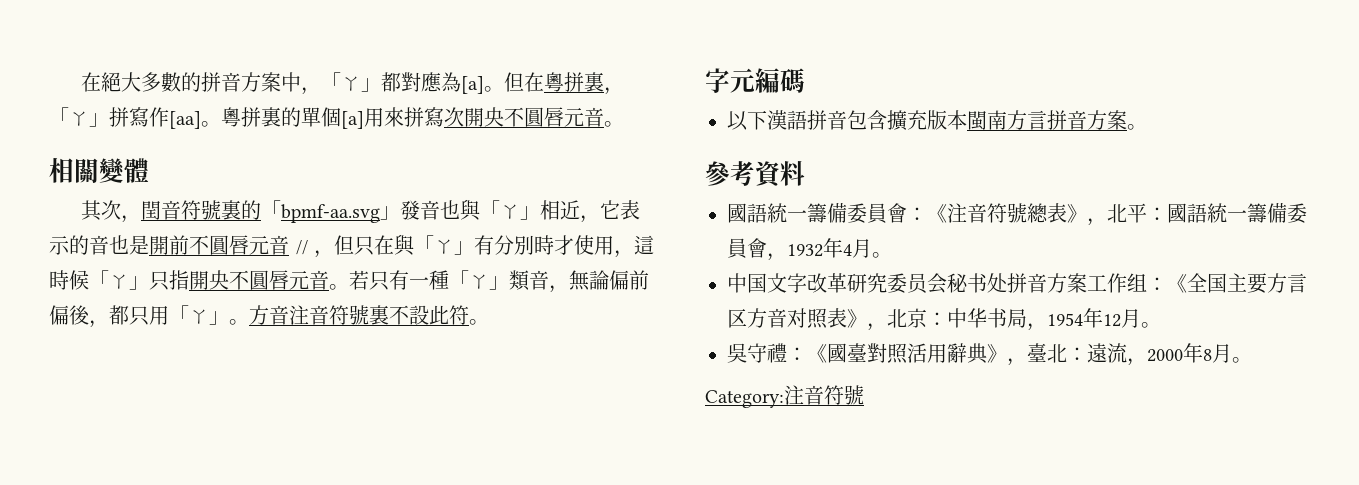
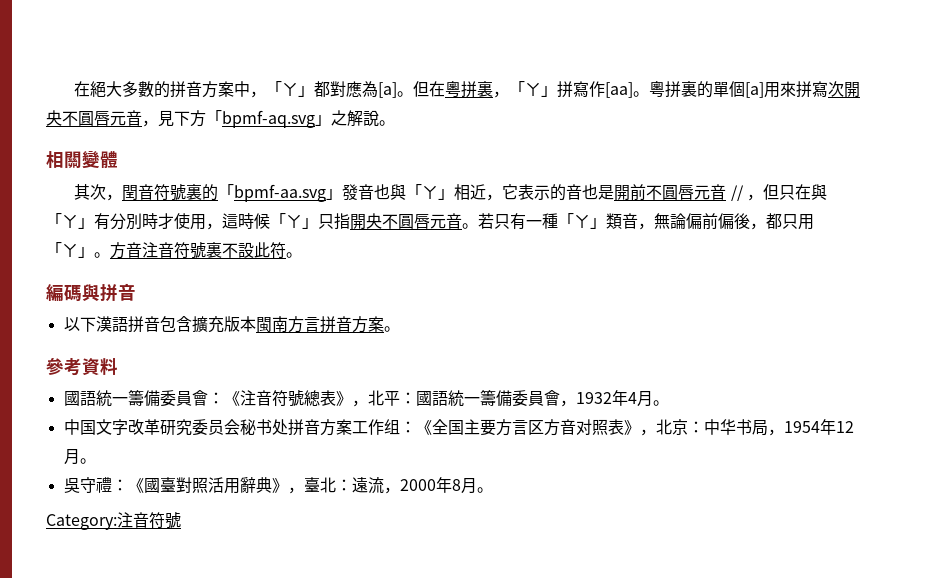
- 粵拼裏的單個[a]用來拼寫次開央不圓唇元音。
+ 粵拼裏的單個[a]用來拼寫次開央不圓唇元音，見下方「bpmf-aq.svg」之解說。
- 字元編碼
+ 編碼與拼音

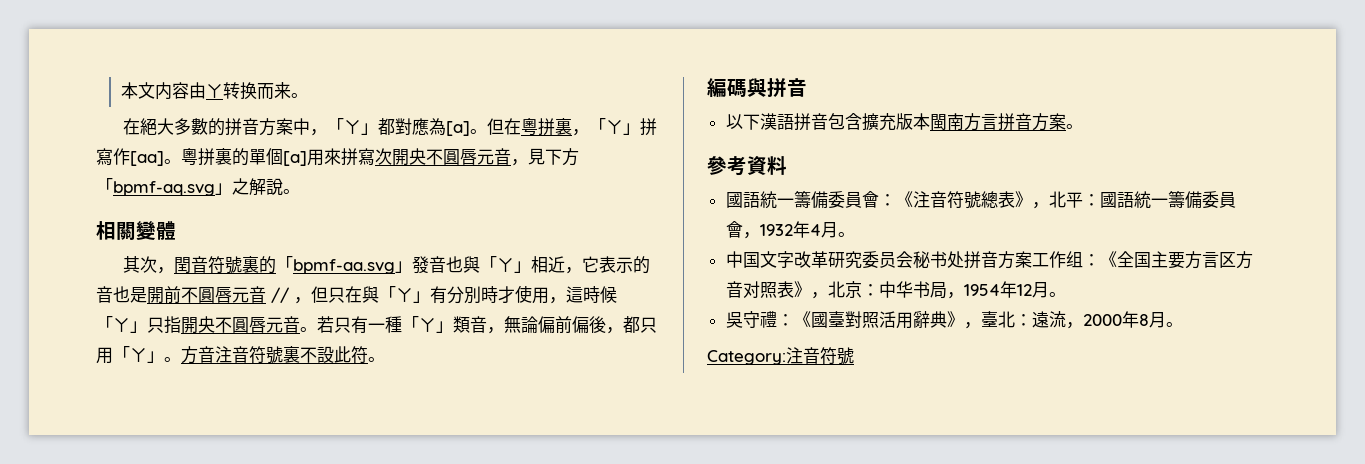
+ 本文内容由ㄚ转换而来。

